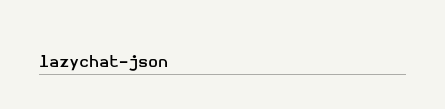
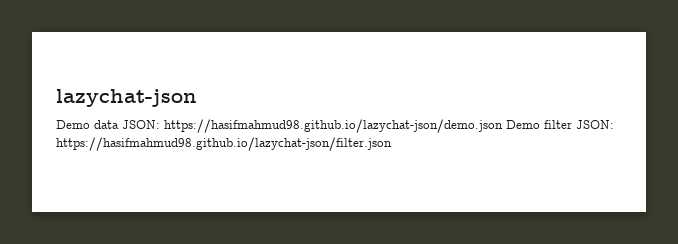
+ Demo data JSON: https://hasifmahmud98.github.io/lazychat-json/demo.json Demo filter JSON: https://hasifmahmud98.github.io/lazychat-json/filter.json

